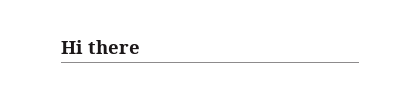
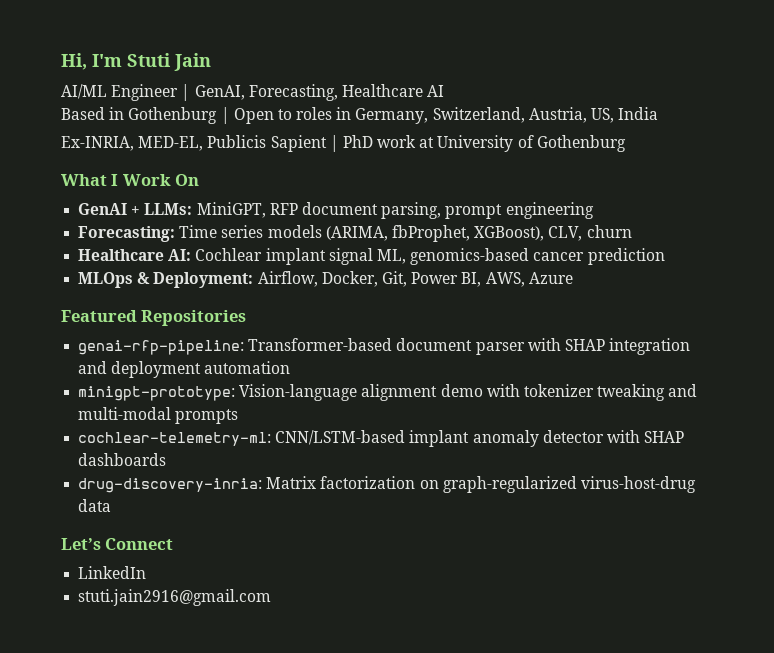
- Hi there
+ Hi, I'm Stuti Jain
+ AI/ML Engineer | GenAI, Forecasting, Healthcare AI
+ Based in Gothenburg | Open to roles in Germany, Switzerland, Austria, US, India
+ Ex-INRIA, MED-EL, Publicis Sapient | PhD work at University of Gothenburg
+ What I Work On
+ GenAI + LLMs: MiniGPT, RFP document parsing, prompt engineering
+ Forecasting: Time series models (ARIMA, fbProphet, XGBoost), CLV, churn
+ Healthcare AI: Cochlear implant signal ML, genomics-based cancer prediction
+ MLOps & Deployment: Airflow, Docker, Git, Power BI, AWS, Azure
+ Featured Repositories
+ genai-rfp-pipeline: Transformer-based document parser with SHAP integration and deployment automation
+ minigpt-prototype: Vision-language alignment demo with tokenizer tweaking and multi-modal prompts
+ cochlear-telemetry-ml: CNN/LSTM-based implant anomaly detector with SHAP dashboards
+ drug-discovery-inria: Matrix factorization on graph-regularized virus-host-drug data
+ Let’s Connect
+ LinkedIn
+ stuti.jain2916@gmail.com

